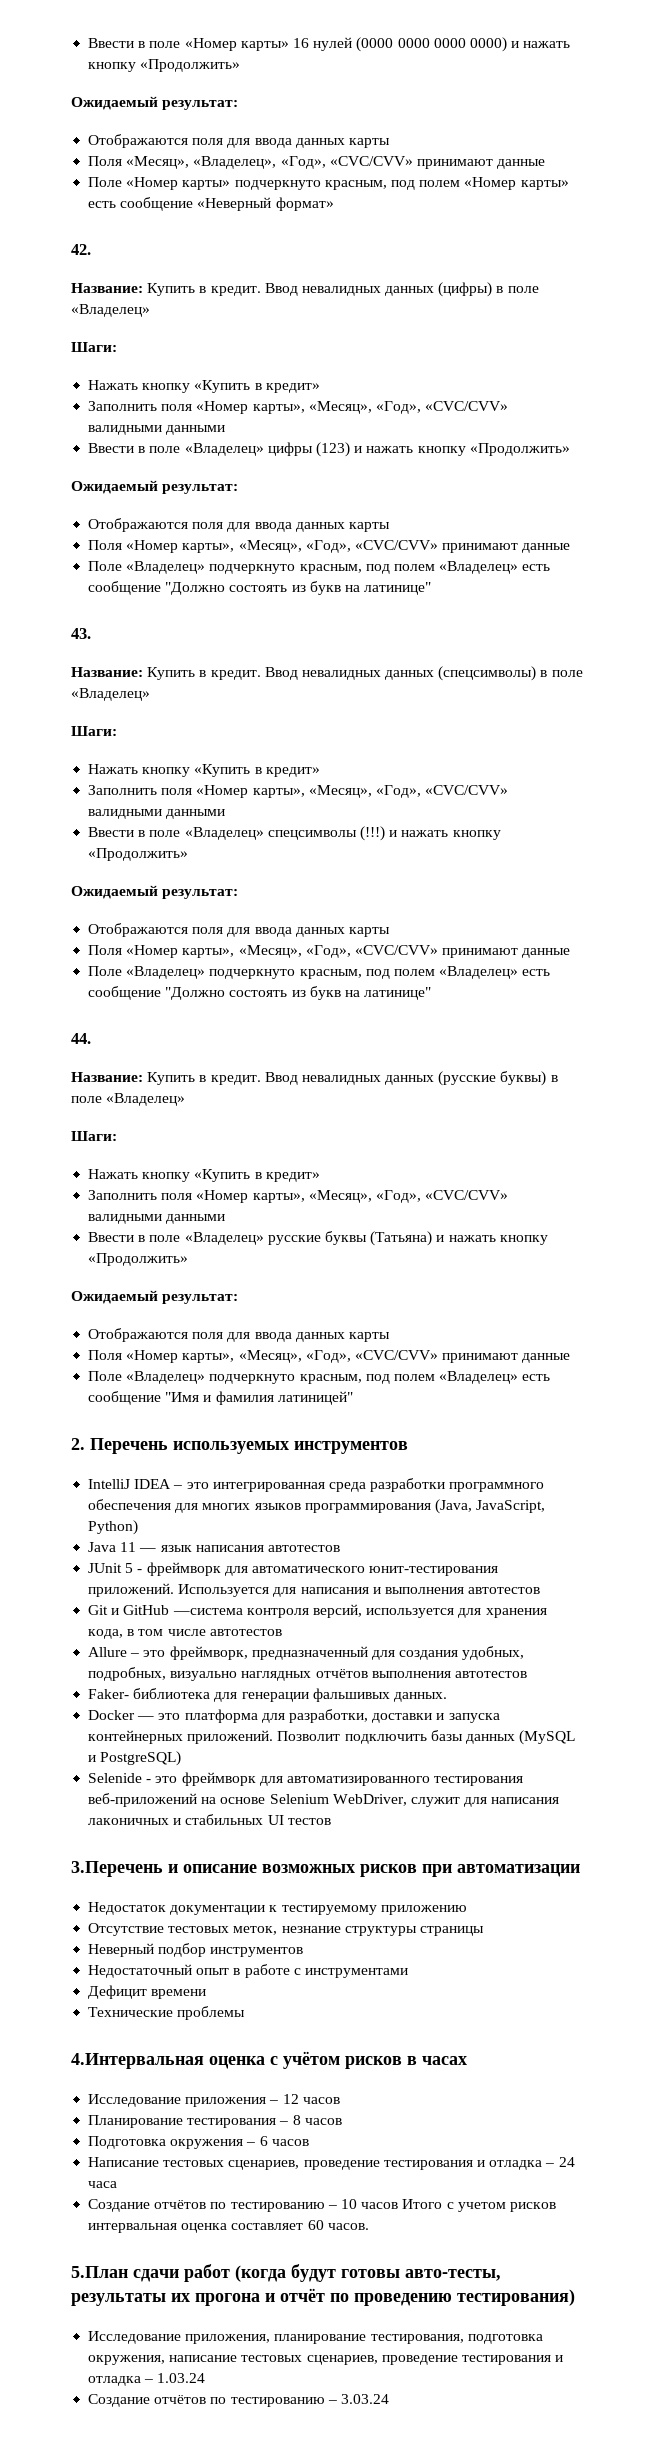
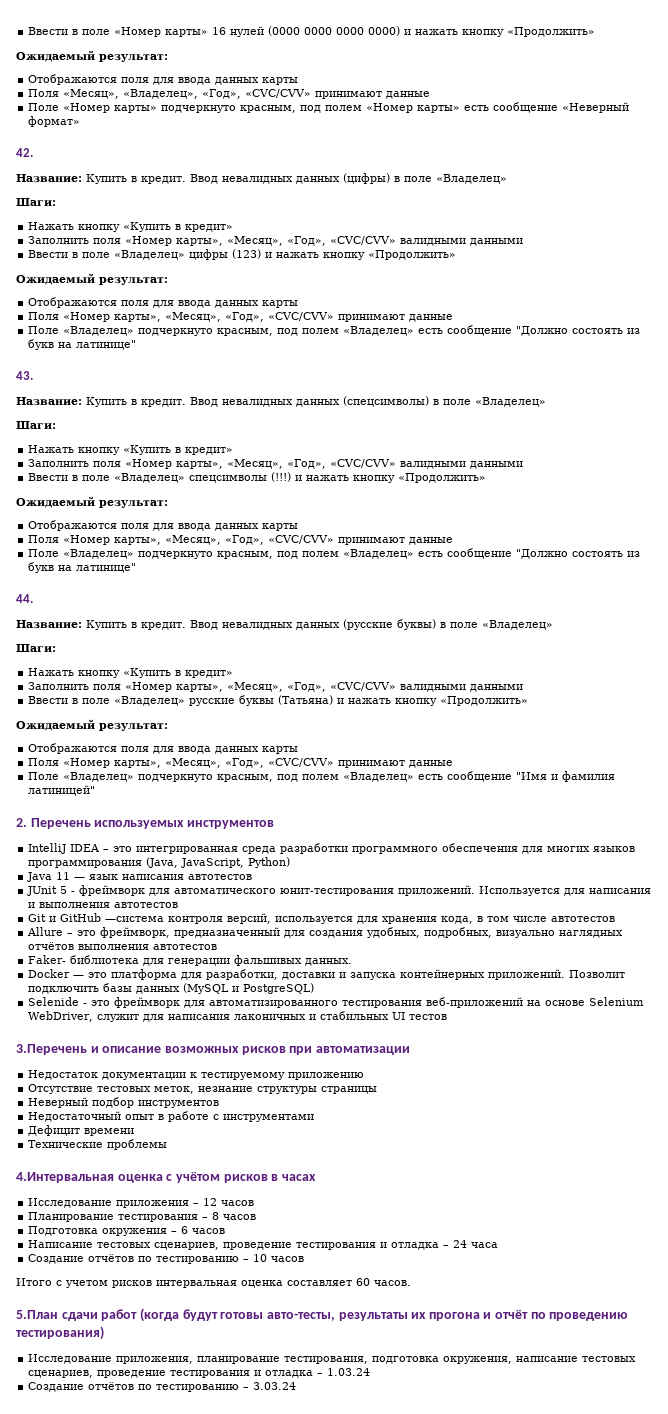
- Создание отчётов по тестированию – 10 часов Итого с учетом рисков интервальная оценка составляет 60 часов.
+ Создание отчётов по тестированию – 10 часов
+ Итого с учетом рисков интервальная оценка составляет 60 часов.

